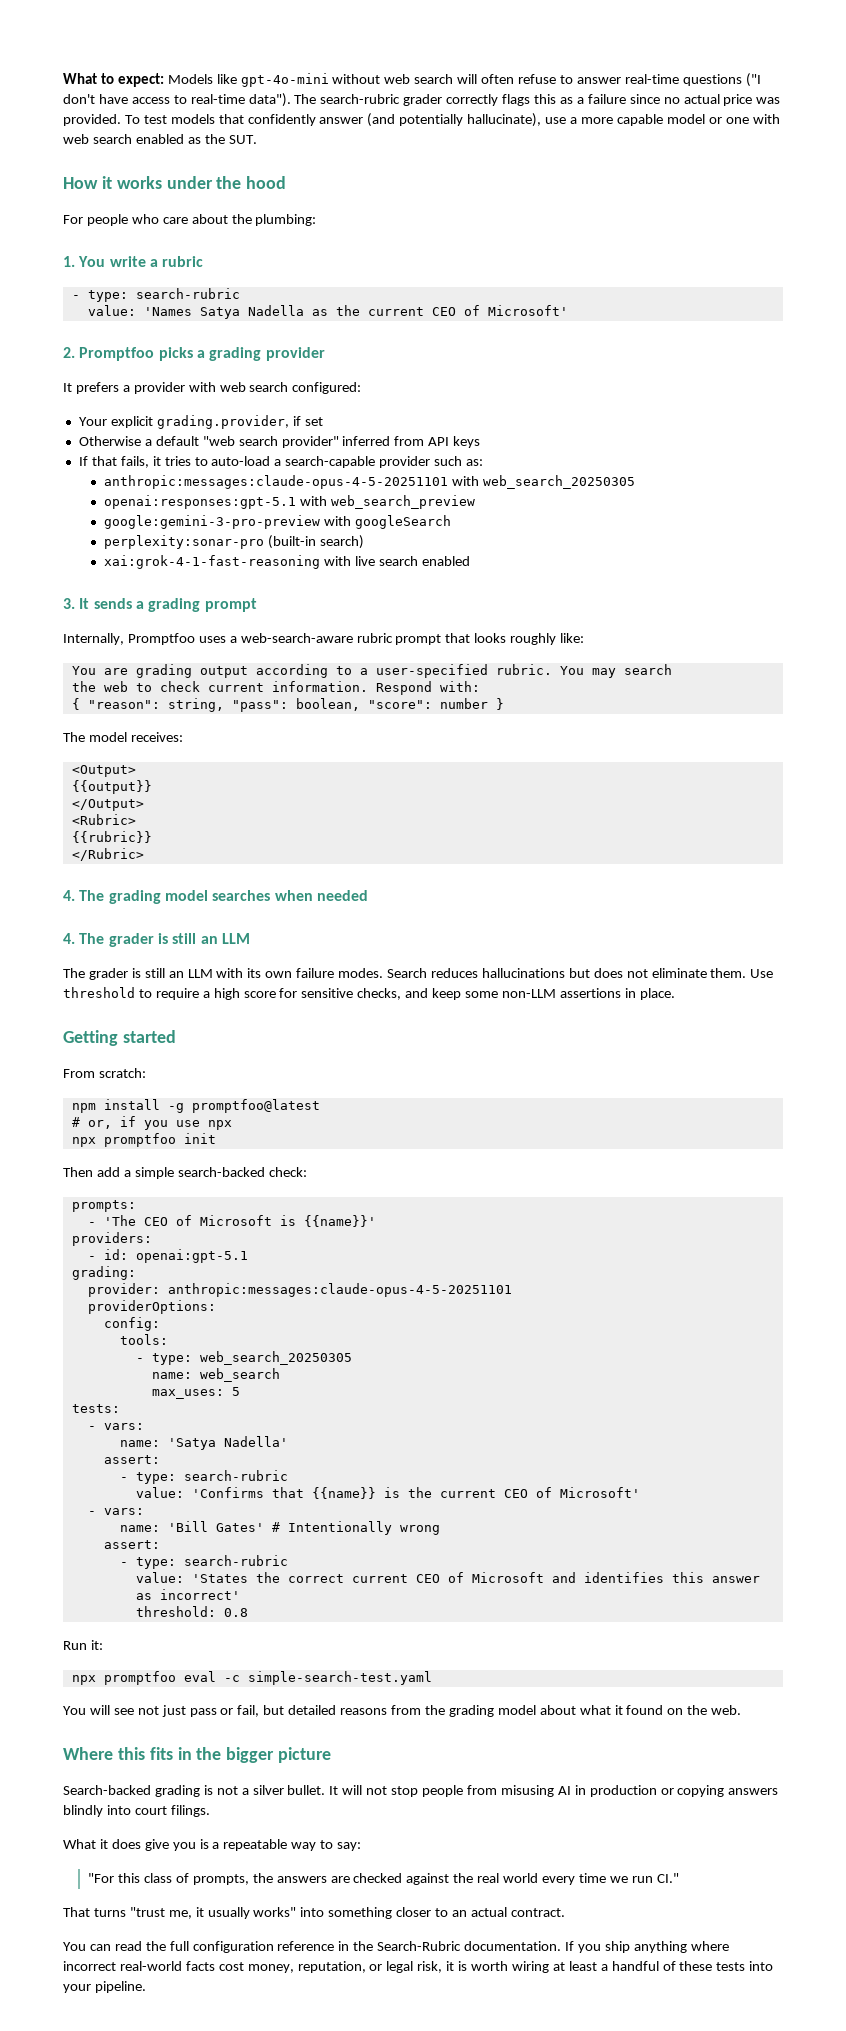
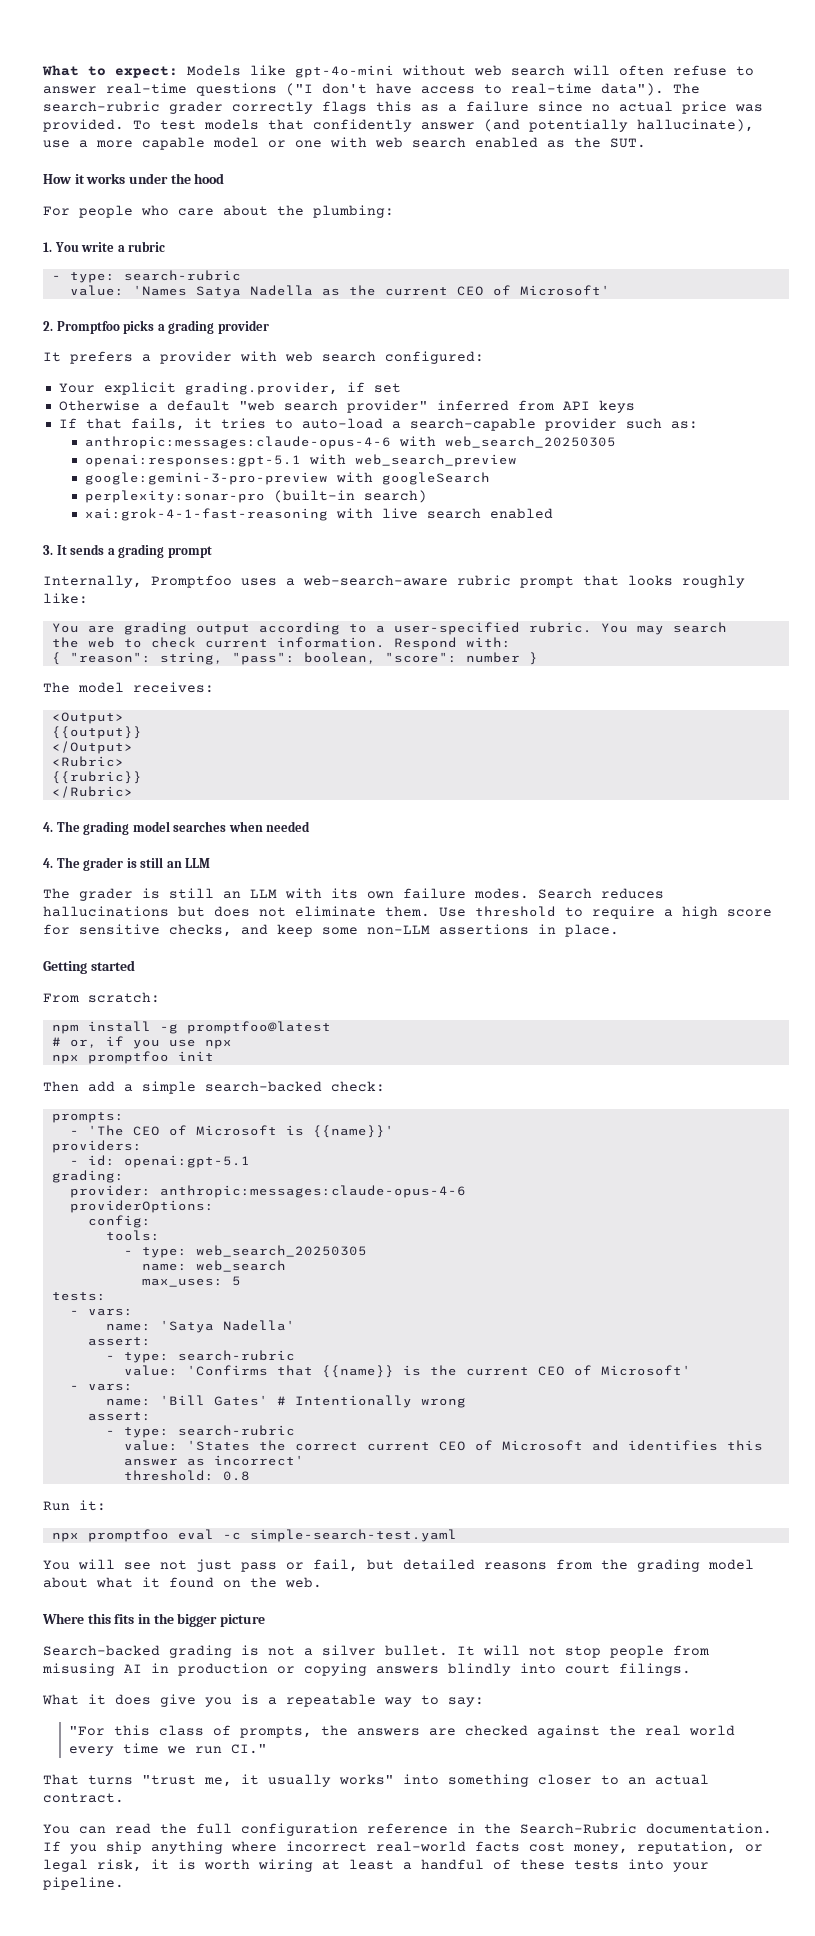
- anthropic:messages:claude-opus-4-5-20251101 with web_search_20250305
+ anthropic:messages:claude-opus-4-6 with web_search_20250305
- provider: anthropic:messages:claude-opus-4-5-20251101
+ provider: anthropic:messages:claude-opus-4-6

